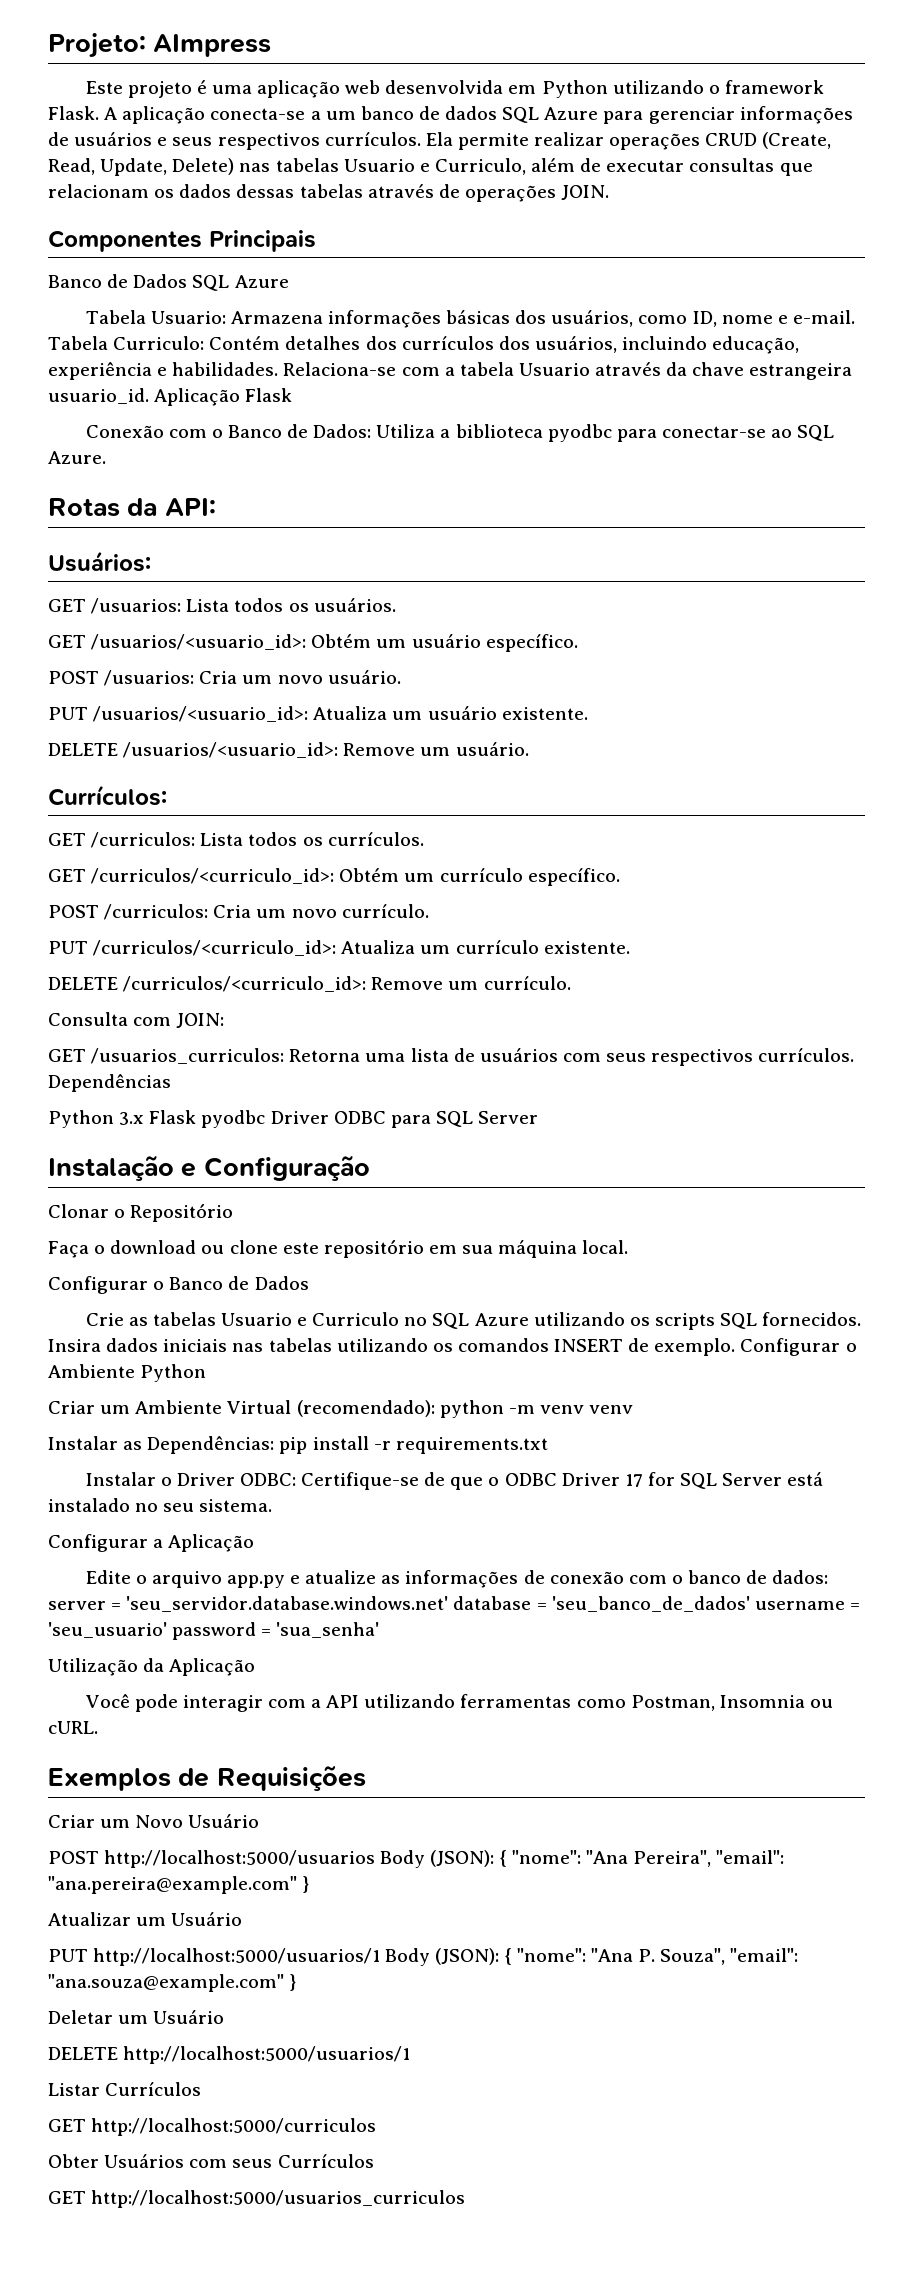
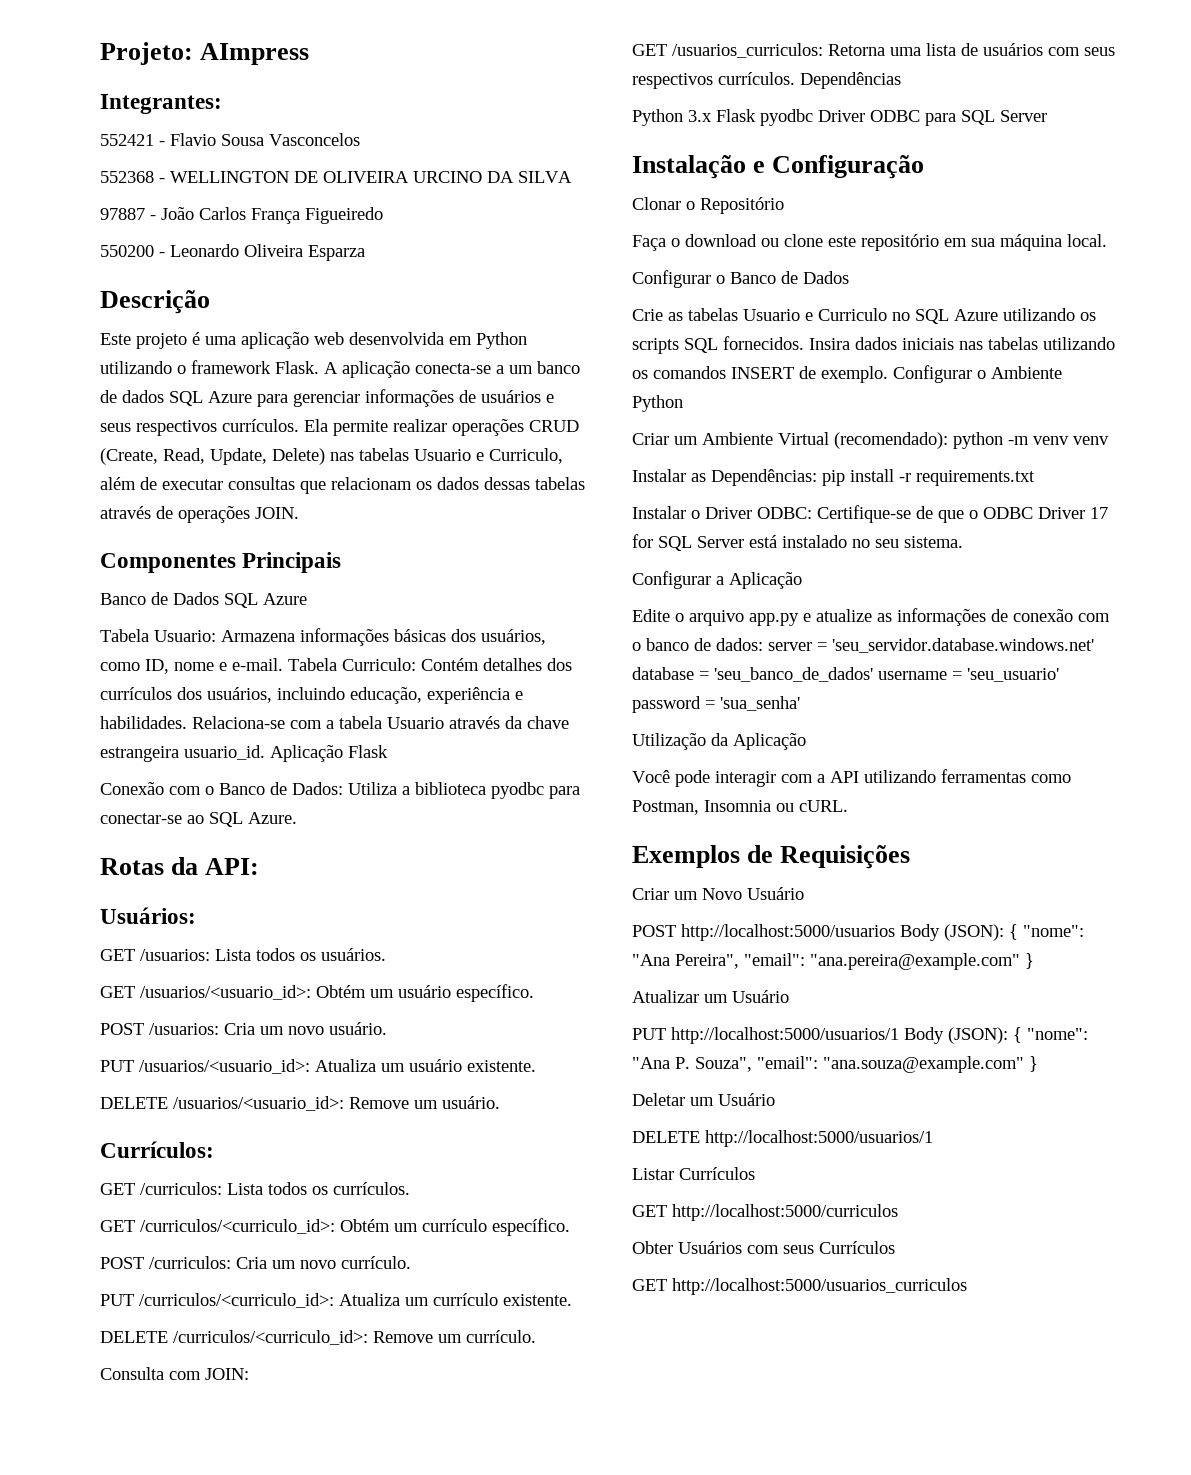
+ Integrantes:
+ 552421 - Flavio Sousa Vasconcelos
+ 552368 - WELLINGTON DE OLIVEIRA URCINO DA SILVA
+ 97887 - João Carlos França Figueiredo
+ 550200 - Leonardo Oliveira Esparza
+ Descrição

